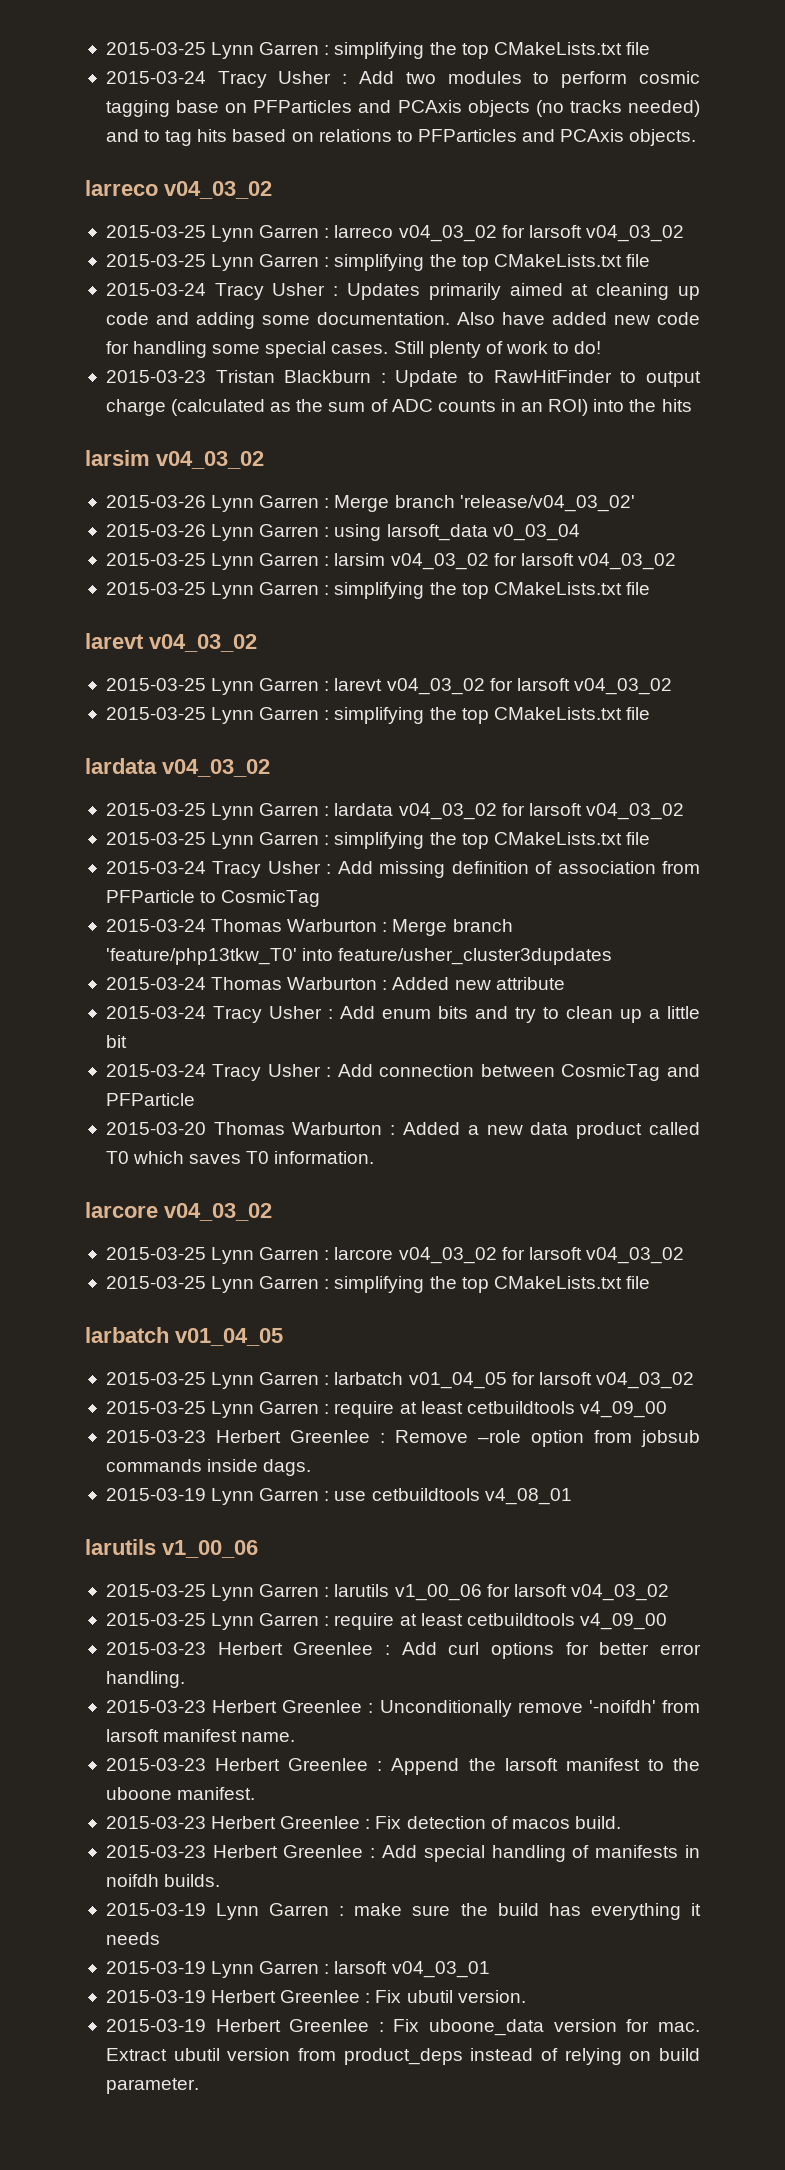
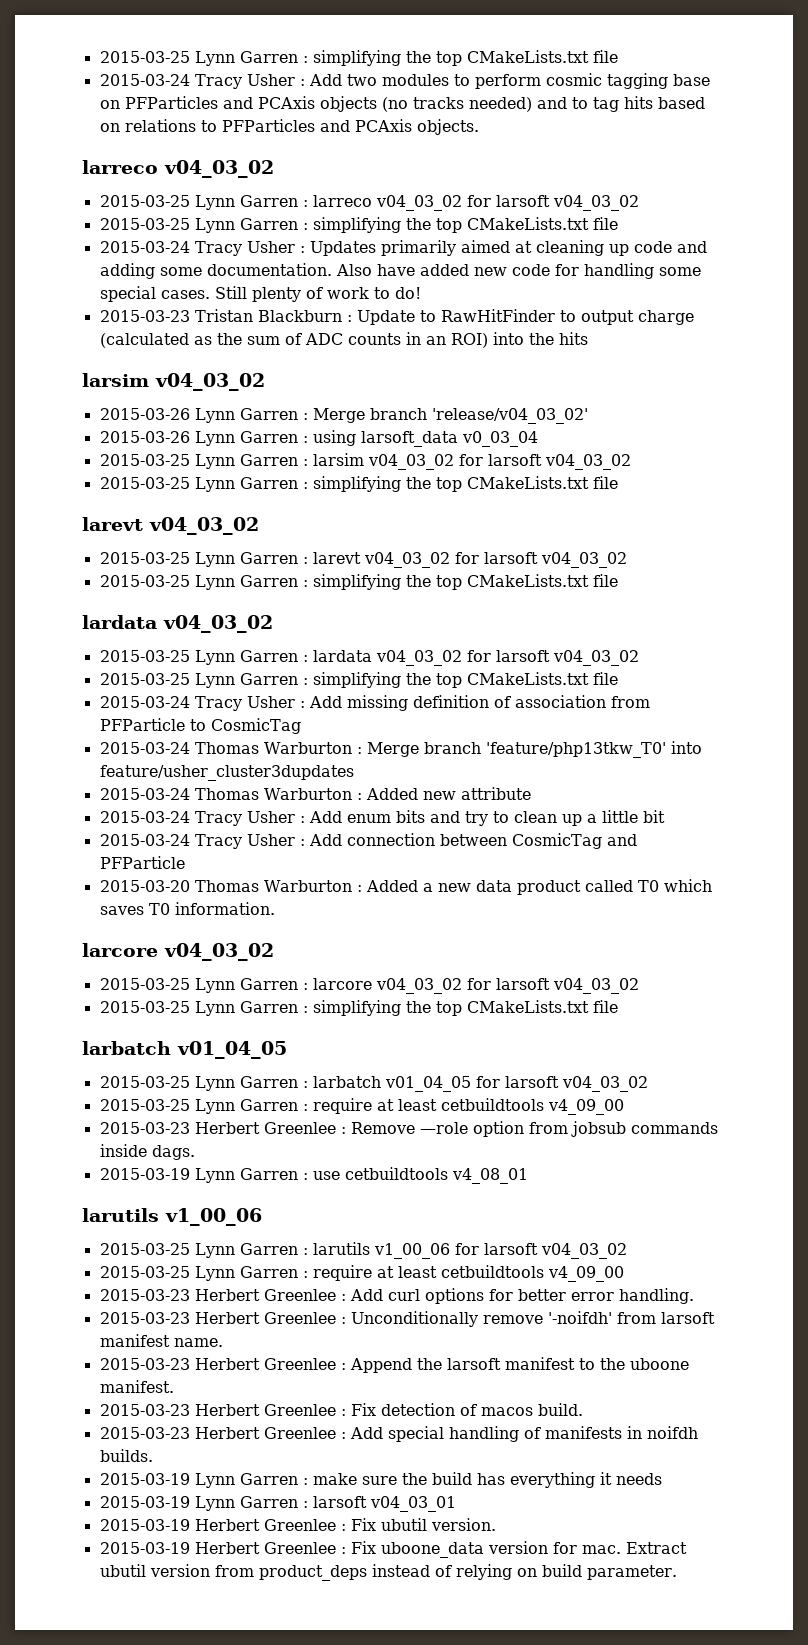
- 2015-03-23 Herbert Greenlee : Remove –role option from jobsub commands inside dags.
+ 2015-03-23 Herbert Greenlee : Remove —role option from jobsub commands inside dags.

